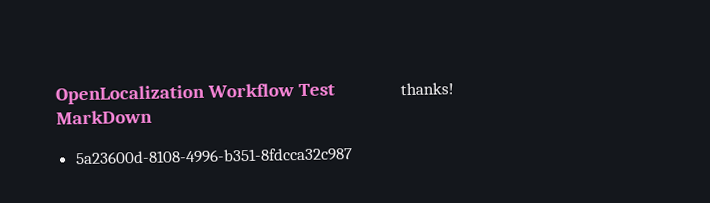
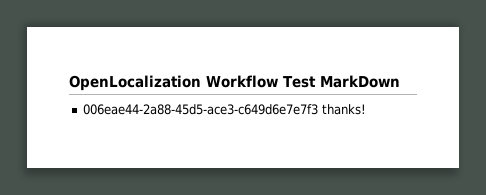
- 5a23600d-8108-4996-b351-8fdcca32c987 thanks!
+ 006eae44-2a88-45d5-ace3-c649d6e7e7f3 thanks!

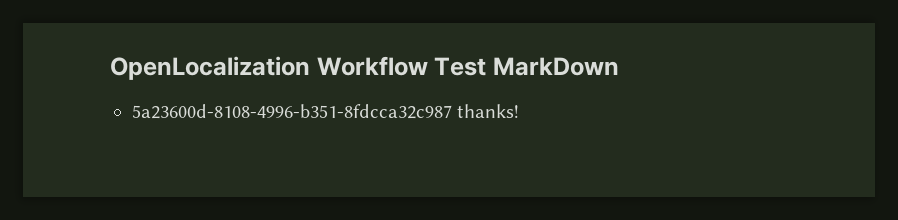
- 006eae44-2a88-45d5-ace3-c649d6e7e7f3 thanks!
+ 5a23600d-8108-4996-b351-8fdcca32c987 thanks!

